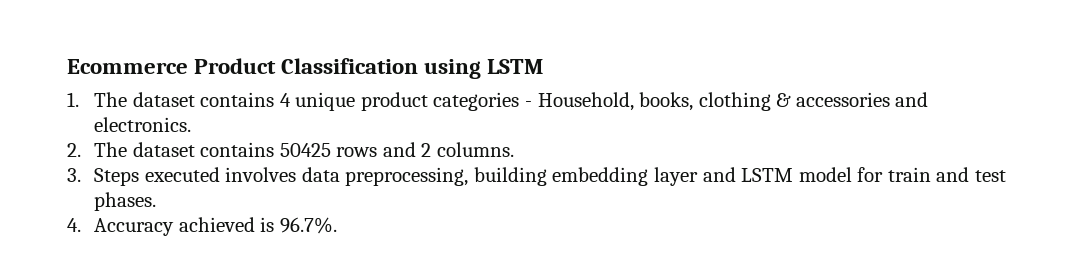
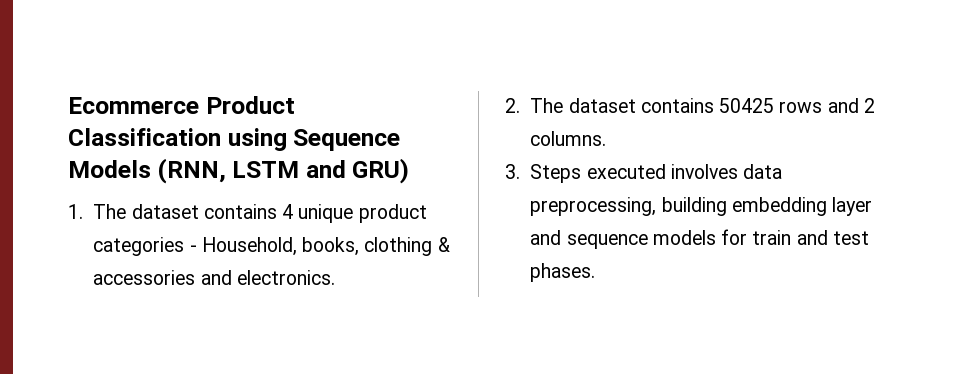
- Ecommerce Product Classification using LSTM
+ Ecommerce Product Classification using Sequence Models (RNN, LSTM and GRU)
- 3. Steps executed involves data preprocessing, building embedding layer and LSTM model for train and test phases.
+ 3. Steps executed involves data preprocessing, building embedding layer and sequence models for train and test phases.
- 4. Accuracy achieved is 96.7%.

